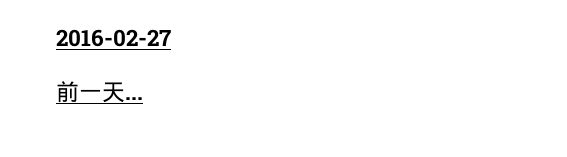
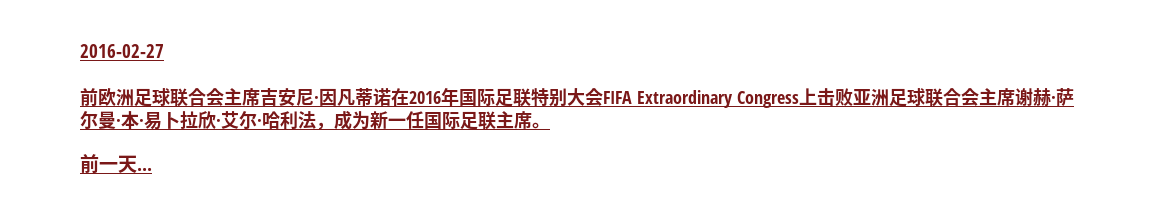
+ 前欧洲足球联合会主席吉安尼·因凡蒂诺在2016年国际足联特别大会FIFA Extraordinary Congress上击败亚洲足球联合会主席谢赫·萨尔曼·本·易卜拉欣·艾尔·哈利法，成为新一任国际足联主席。

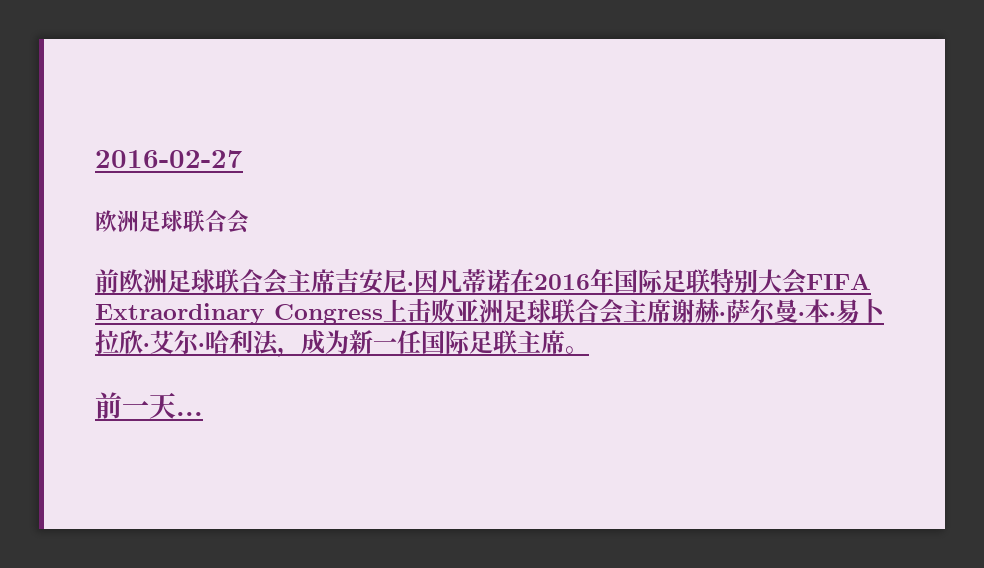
  2016-02-27
+ 欧洲足球联合会

